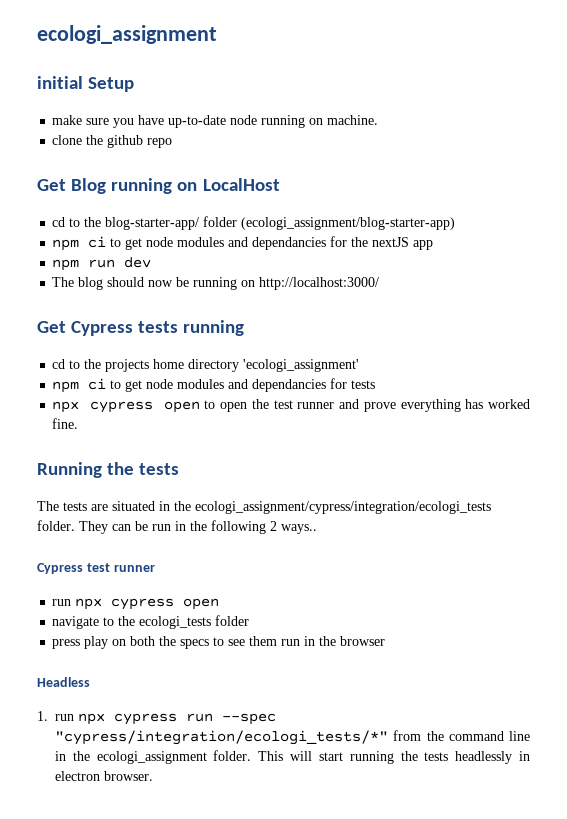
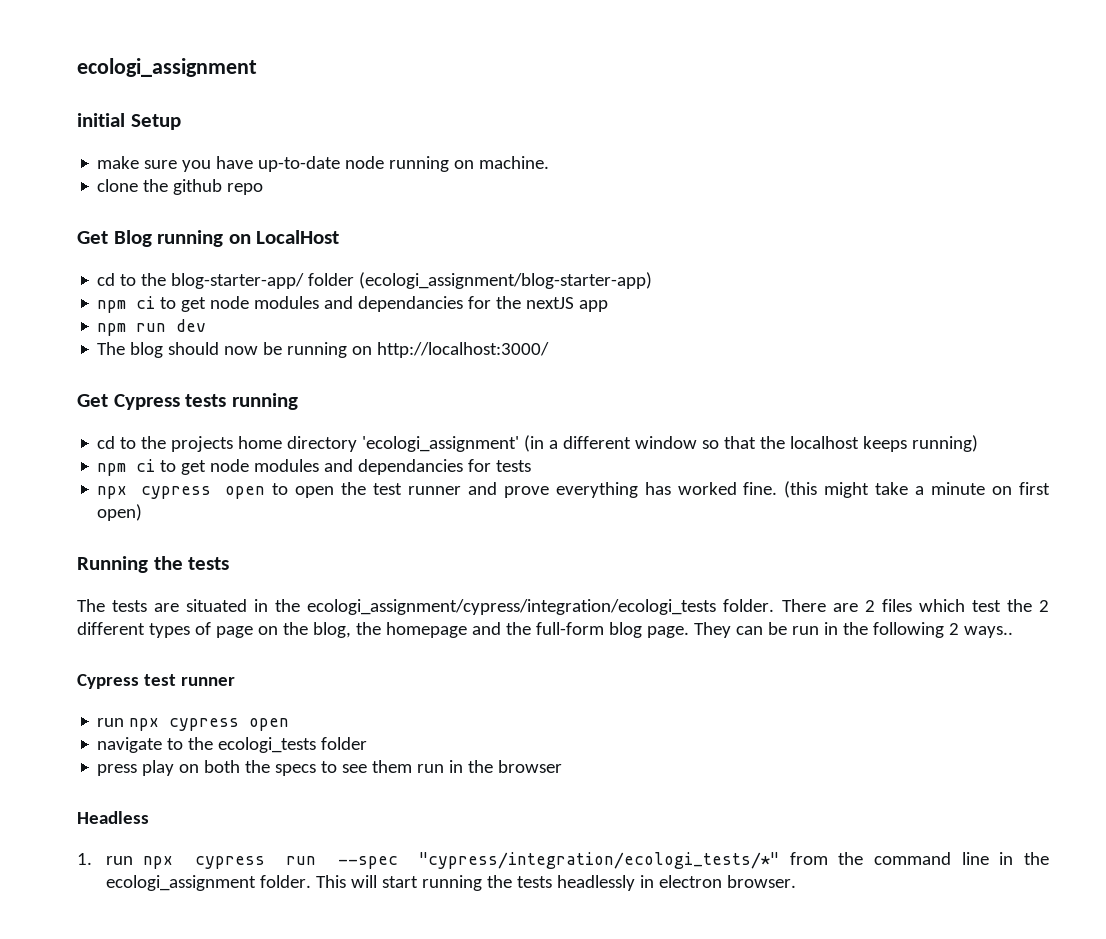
- cd to the projects home directory 'ecologi_assignment'
+ cd to the projects home directory 'ecologi_assignment' (in a different window so that the localhost keeps running)
+ (this might take a minute on first open)
+ There are 2 files which test the 2 different types of page on the blog, the homepage and the full-form blog page.

